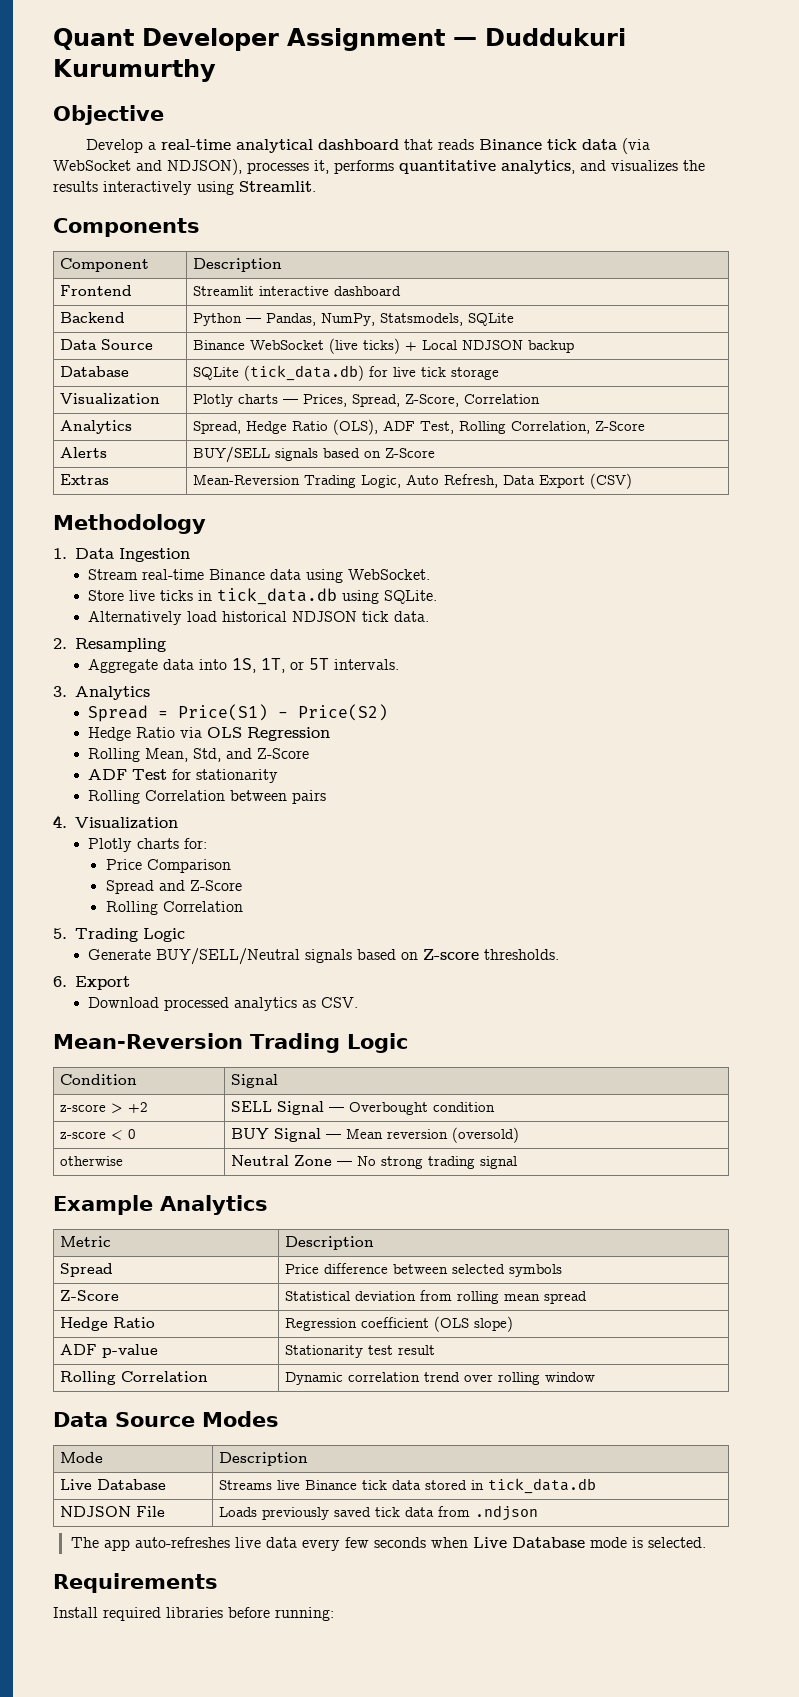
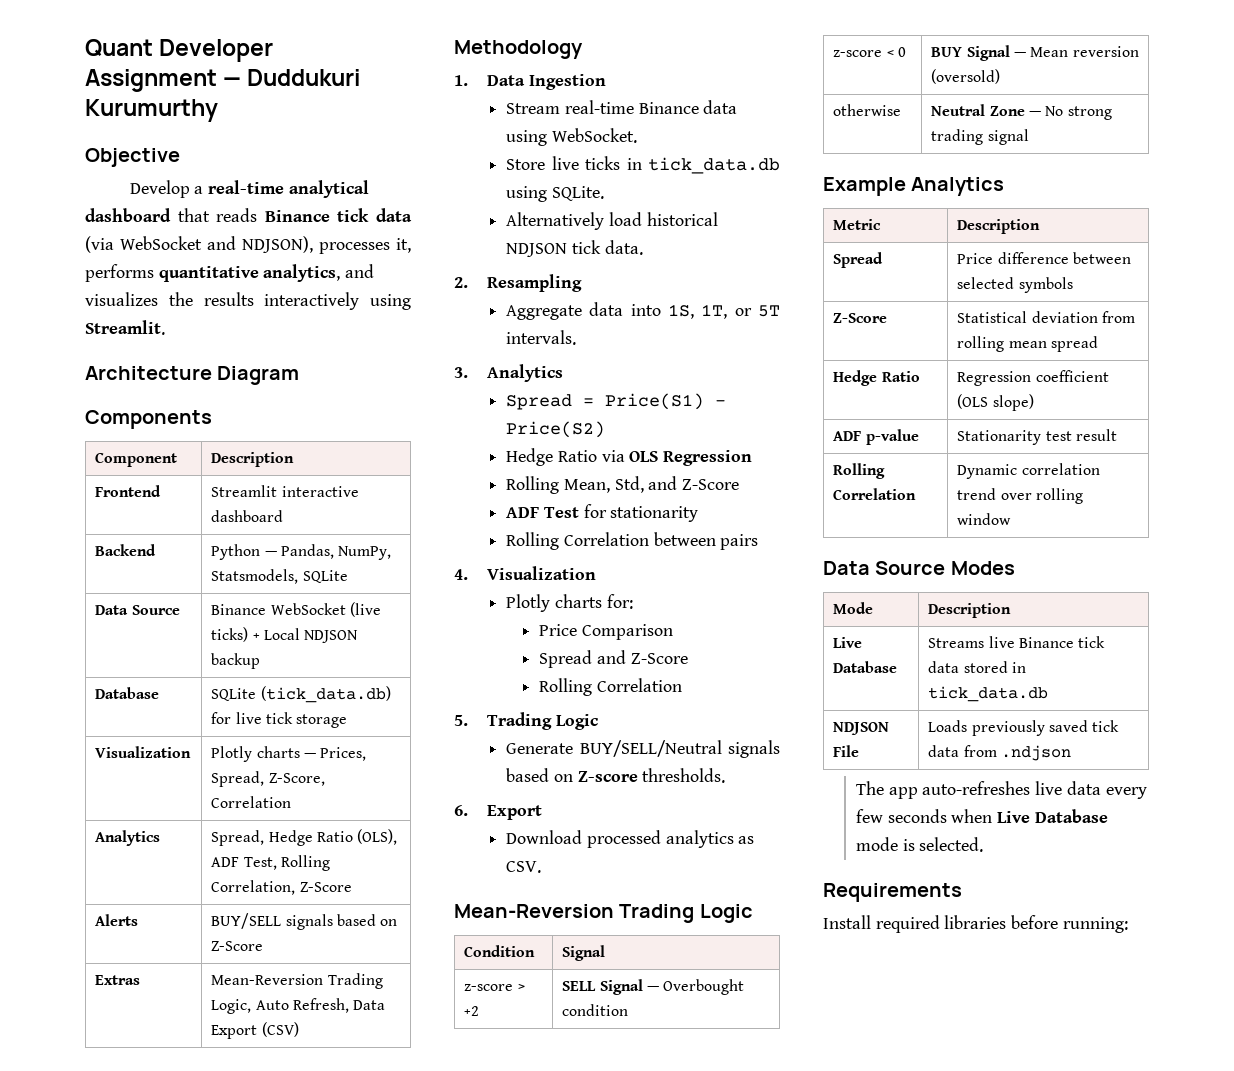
+ Architecture Diagram

